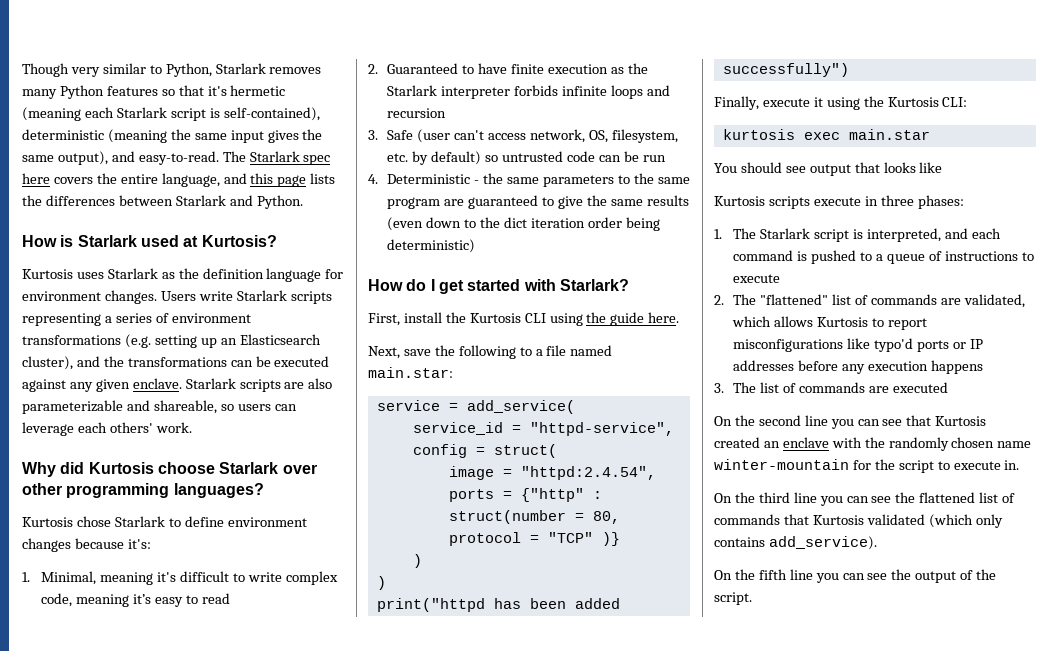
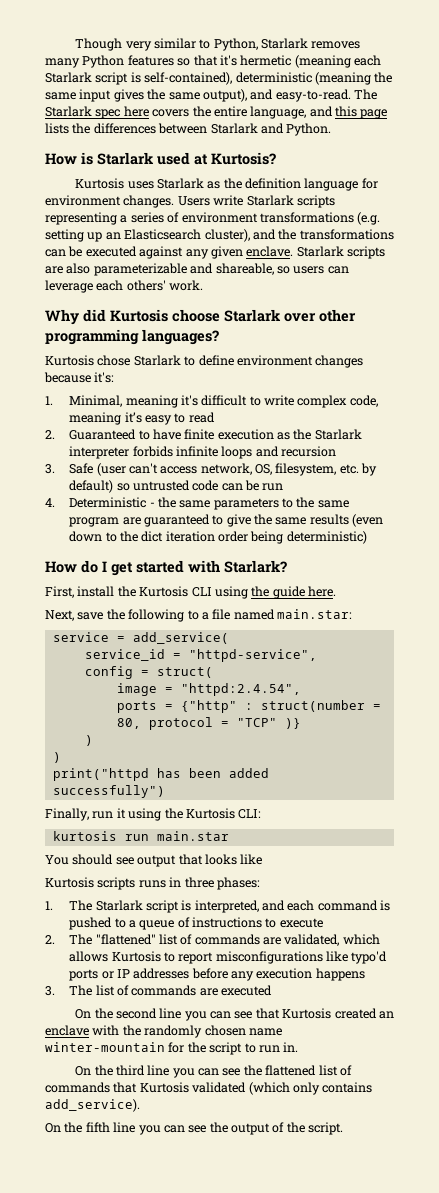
- Finally, execute it using the Kurtosis CLI:
+ Finally, run it using the Kurtosis CLI:
- kurtosis exec main.star
+ kurtosis run main.star
- Kurtosis scripts execute in three phases:
+ Kurtosis scripts runs in three phases:
- On the second line you can see that Kurtosis created an enclave with the randomly chosen name winter-mountain for the script to execute in.
+ On the second line you can see that Kurtosis created an enclave with the randomly chosen name winter-mountain for the script to run in.

